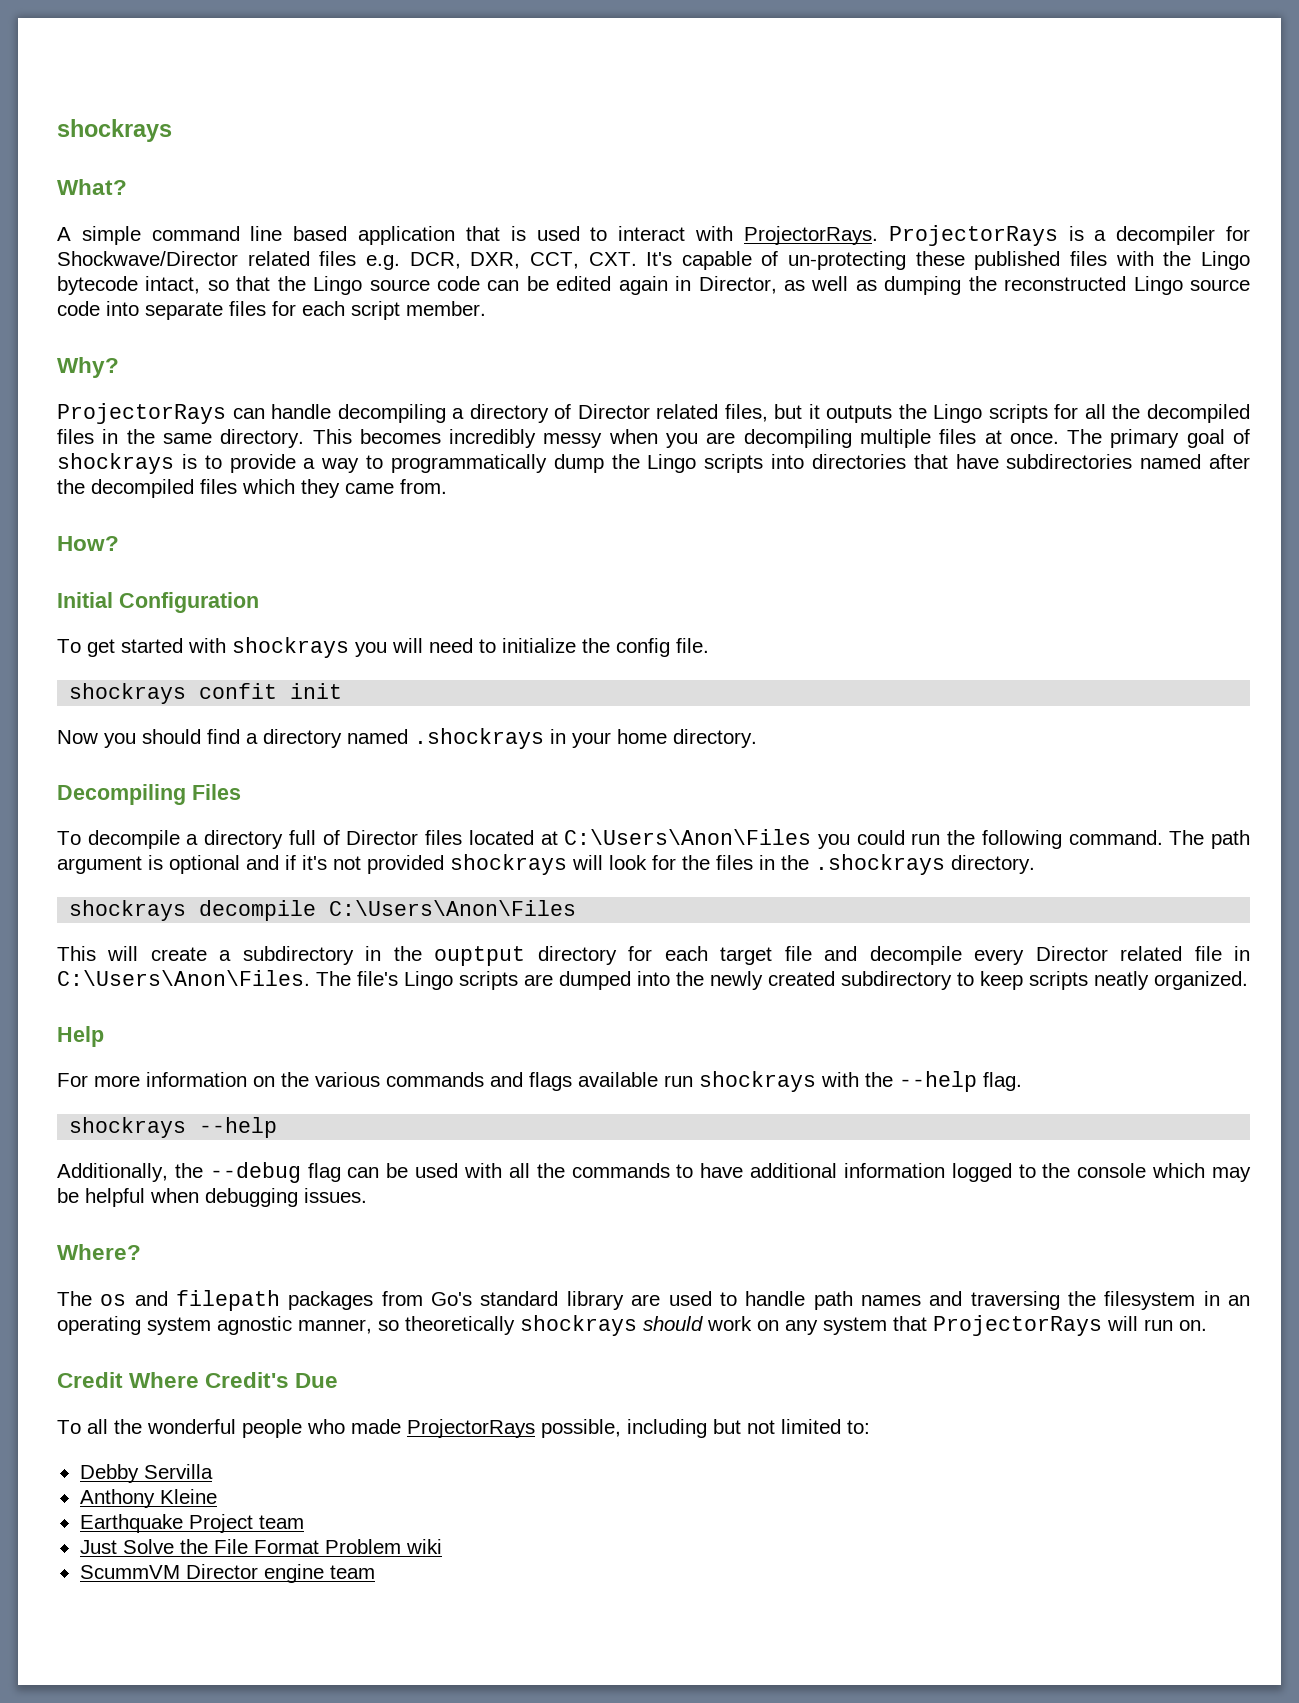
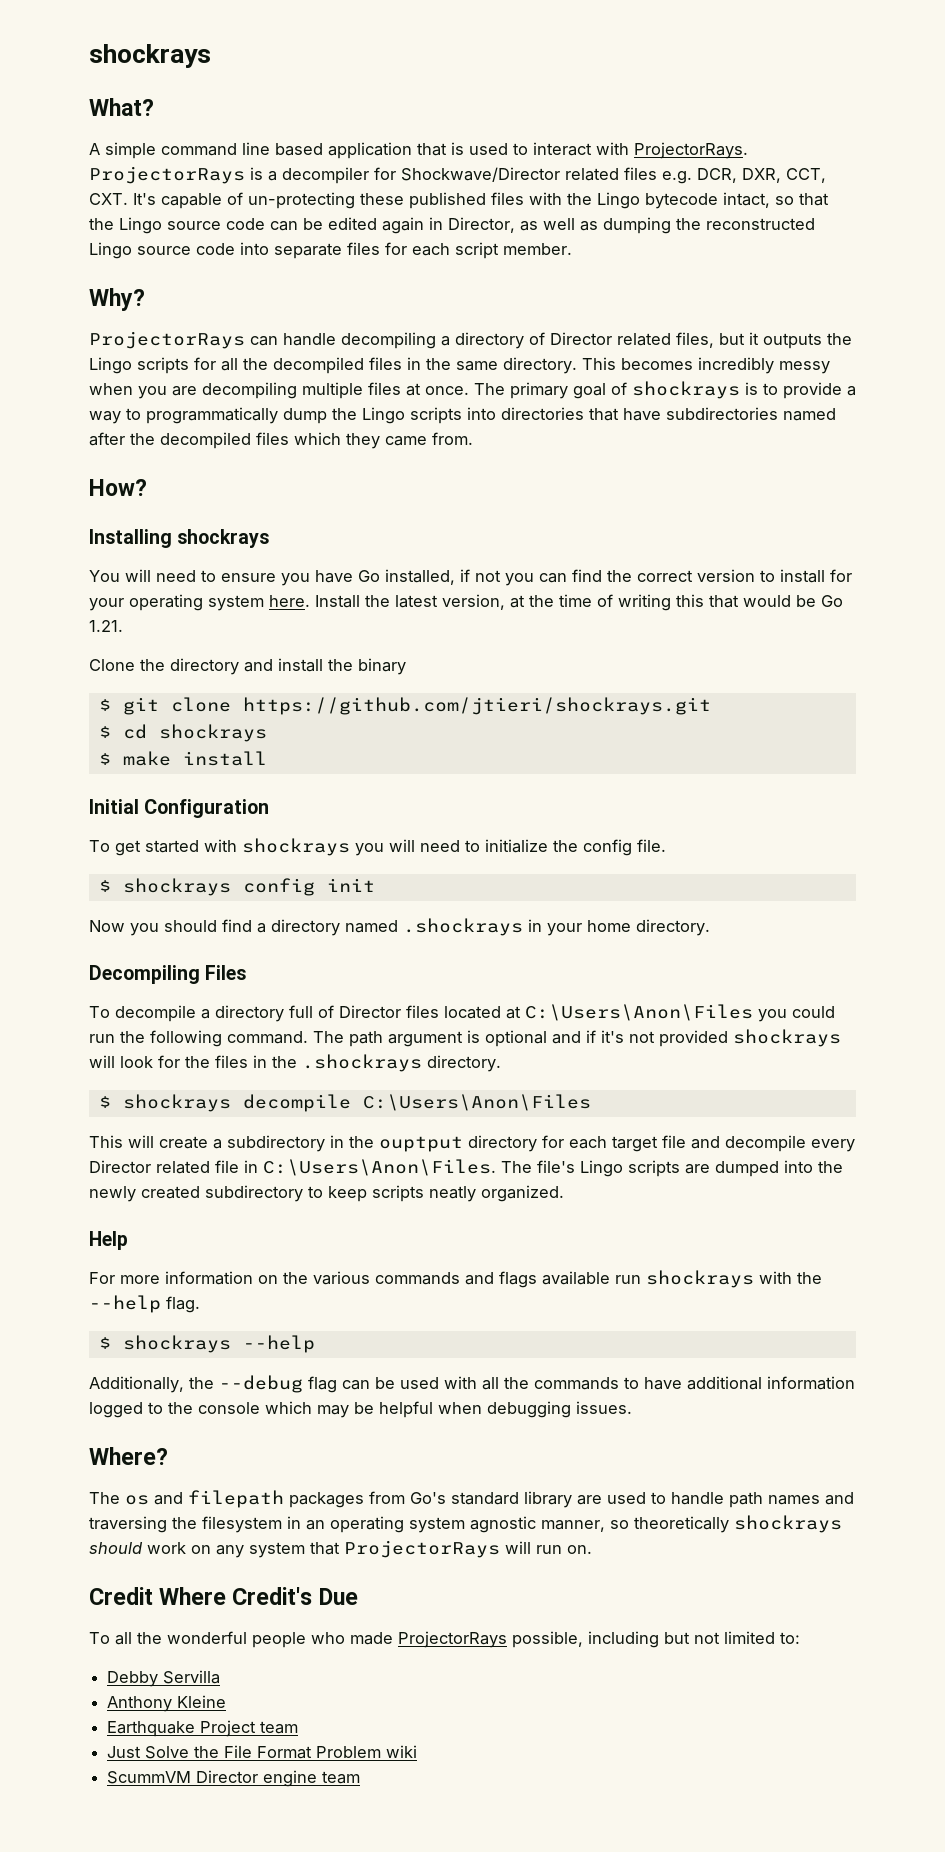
+ Installing shockrays
+ You will need to ensure you have Go installed, if not you can find the correct version to install for your operating system here. Install the latest version, at the time of writing this that would be Go 1.21.
+ Clone the directory and install the binary
+ $ git clone https://github.com/jtieri/shockrays.git
+ $ cd shockrays
+ $ make install
- shockrays confit init
+ $ shockrays config init
- shockrays decompile C:\Users\Anon\Files
+ $ shockrays decompile C:\Users\Anon\Files
- shockrays --help
+ $ shockrays --help

